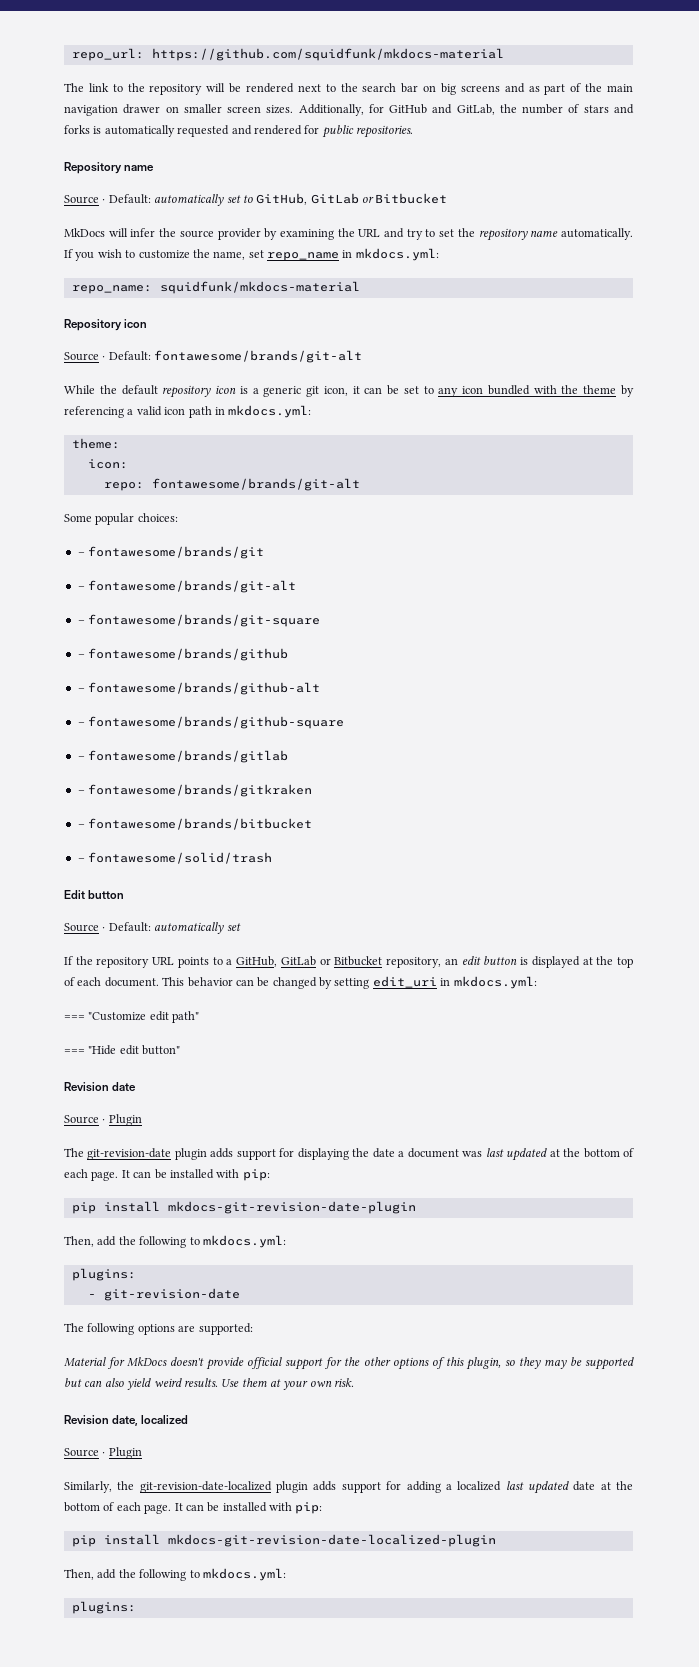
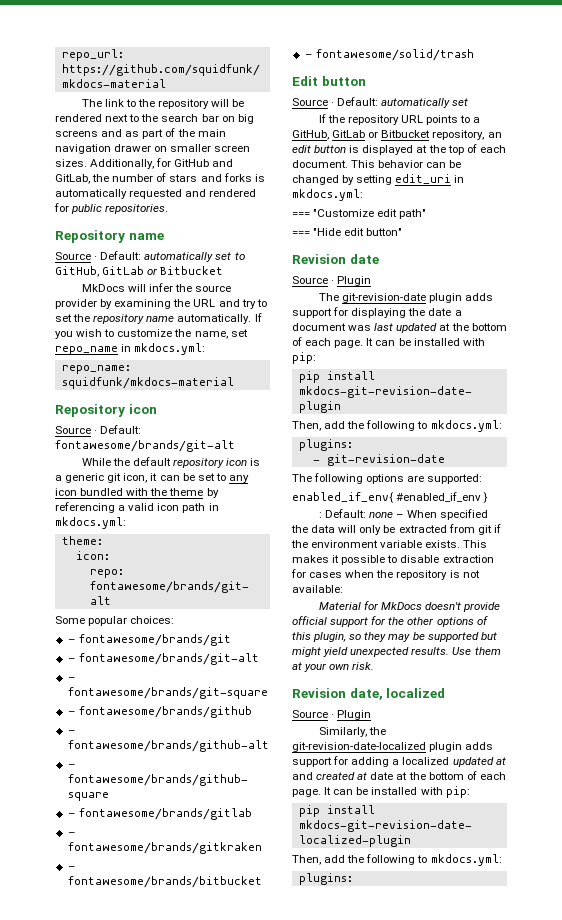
+ enabled_if_env{ #enabled_if_env }
+ : Default: none – When specified the data will only be extracted from git if the environment variable exists. This makes it possible to disable extraction for cases when the repository is not available:
- Material for MkDocs doesn't provide official support for the other options of this plugin, so they may be supported but can also yield weird results.
+ Material for MkDocs doesn't provide official support for the other options of this plugin, so they may be supported but might yield unexpected results.
- Similarly, the git-revision-date-localized plugin adds support for adding a localized last updated date at the bottom of each page.
+ Similarly, the git-revision-date-localized plugin adds support for adding a localized updated at and created at date at the bottom of each page.

